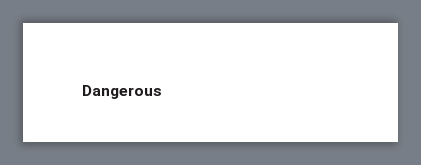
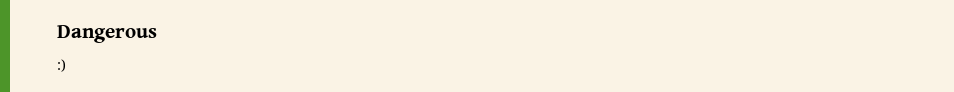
+ :)

